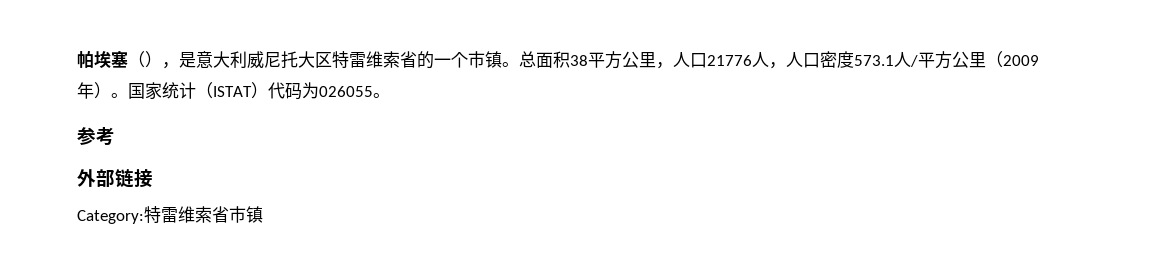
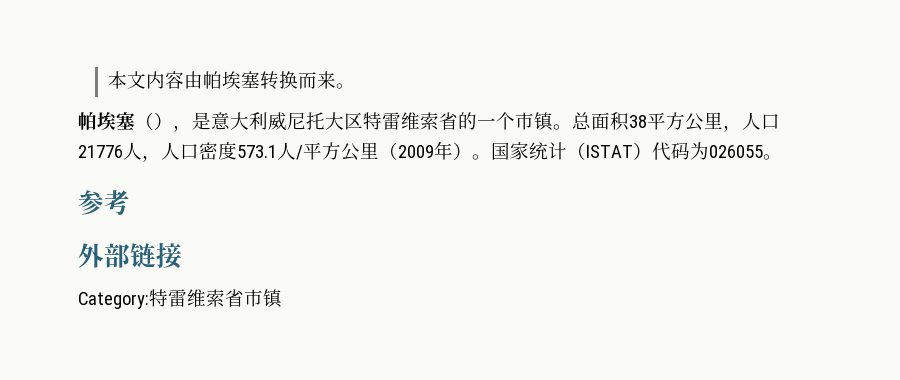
+ 本文内容由帕埃塞转换而来。

